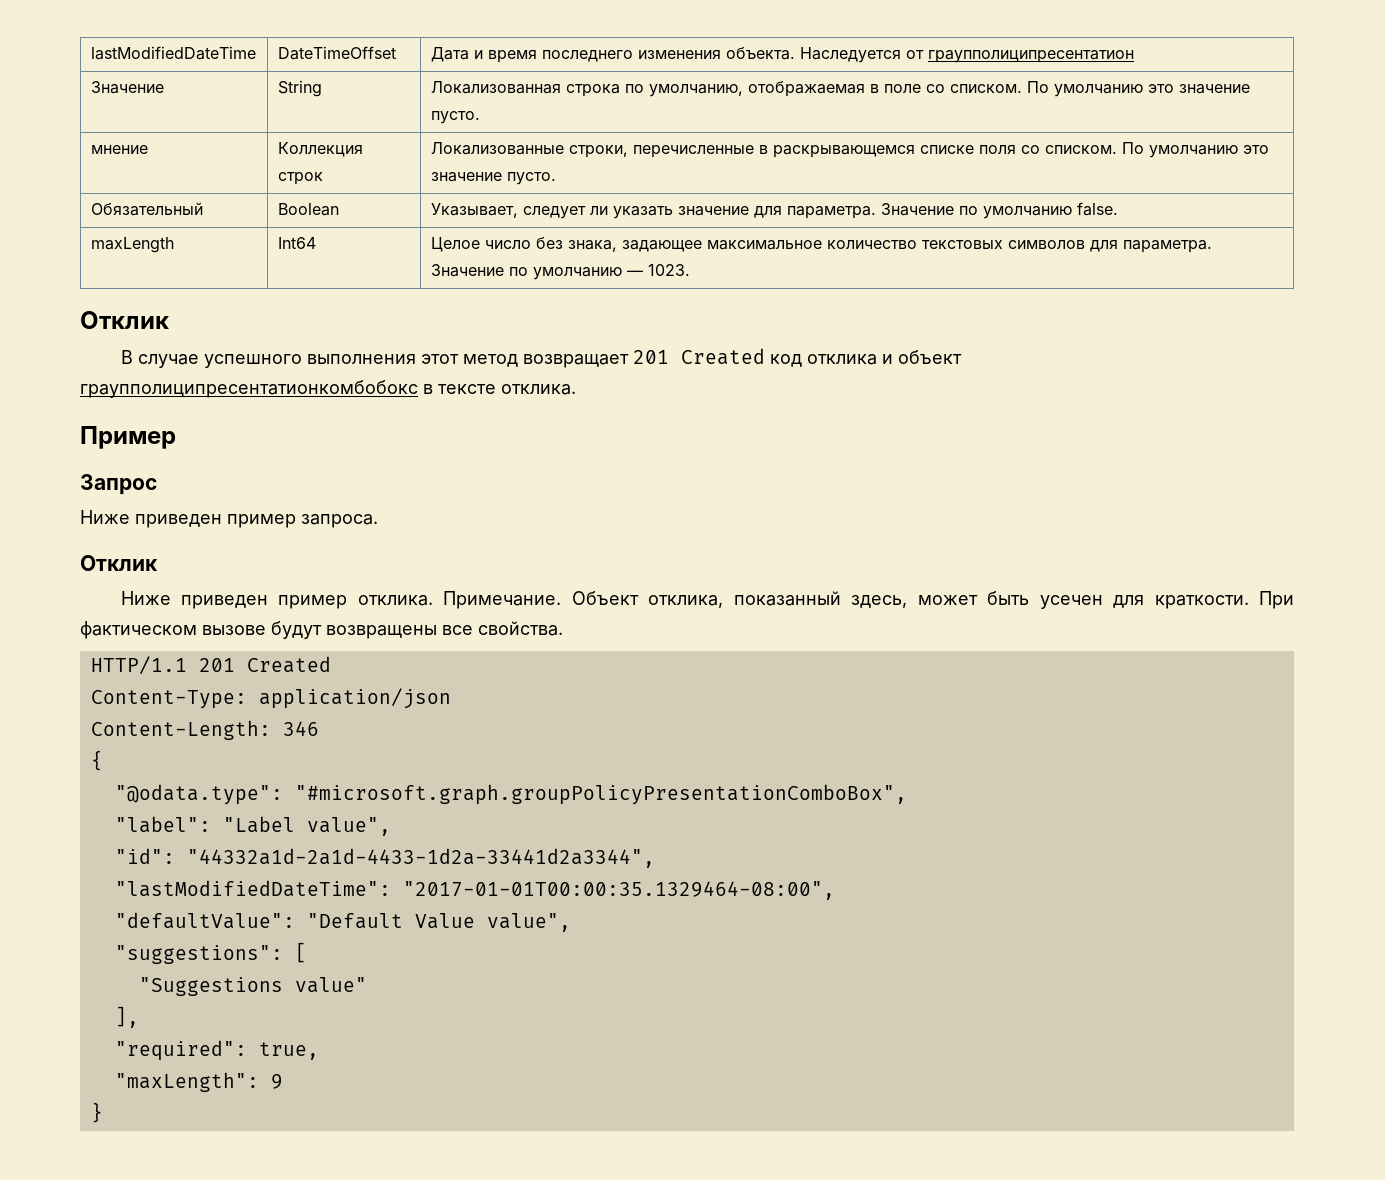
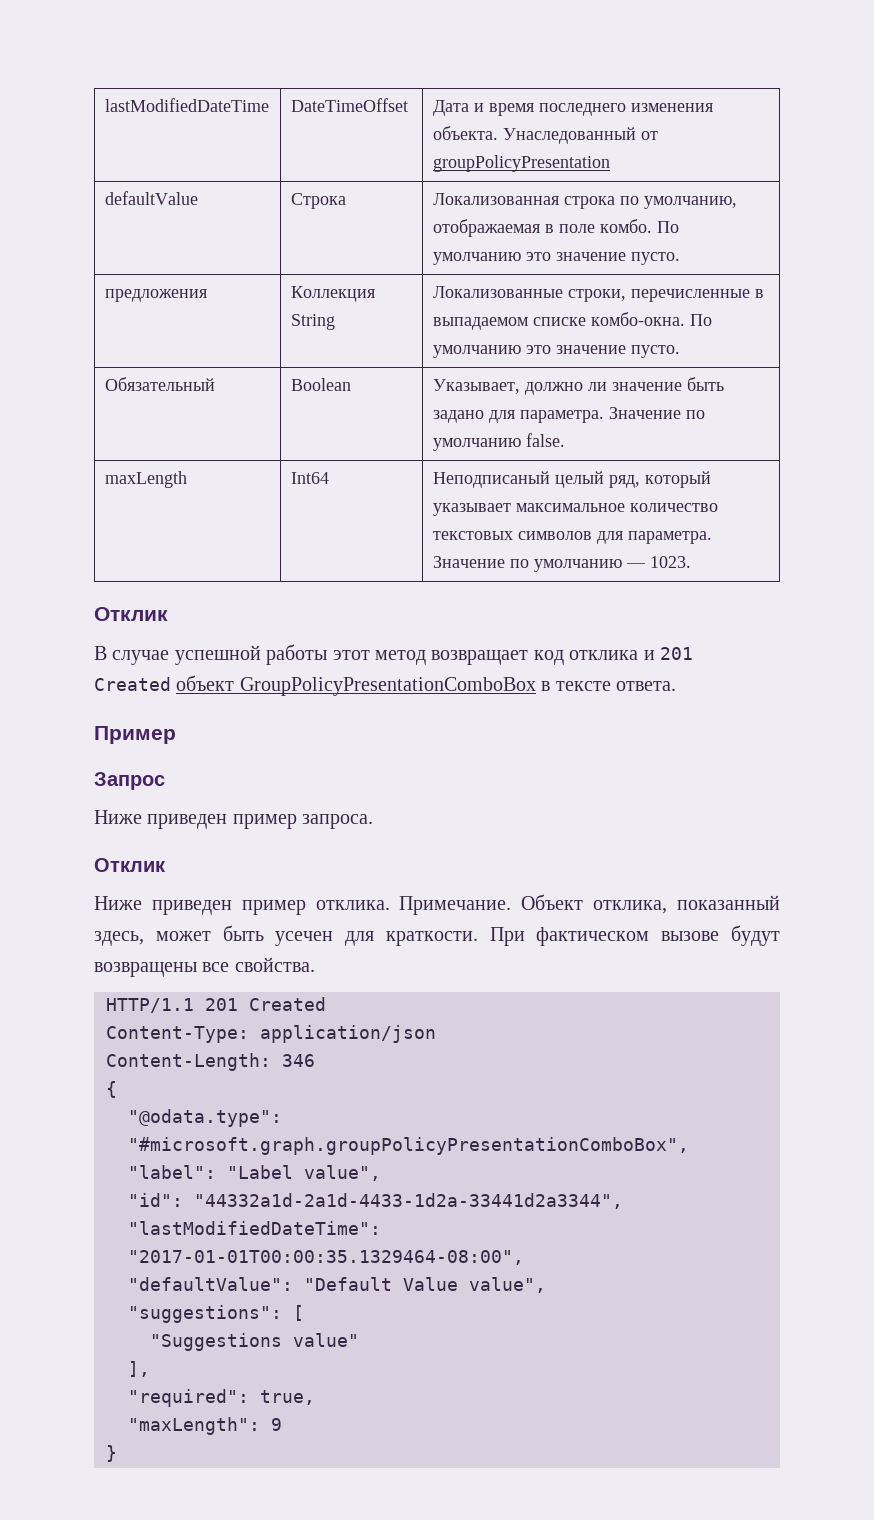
- lastModifiedDateTime | DateTimeOffset | Дата и время последнего изменения объекта. Наследуется от граупполиципресентатион
- Значение | String | Локализованная строка по умолчанию, отображаемая в поле со списком. По умолчанию это значение пусто.
- мнение | Коллекция строк | Локализованные строки, перечисленные в раскрывающемся списке поля со списком. По умолчанию это значение пусто.
+ lastModifiedDateTime | DateTimeOffset | Дата и время последнего изменения объекта. Унаследованный от groupPolicyPresentation
+ defaultValue | Строка | Локализованная строка по умолчанию, отображаемая в поле комбо. По умолчанию это значение пусто.
+ предложения | Коллекция String | Локализованные строки, перечисленные в выпадаемом списке комбо-окна. По умолчанию это значение пусто.
- Обязательный | Boolean | Указывает, следует ли указать значение для параметра. Значение по умолчанию false.
+ Обязательный | Boolean | Указывает, должно ли значение быть задано для параметра. Значение по умолчанию false.
- maxLength | Int64 | Целое число без знака, задающее максимальное количество текстовых символов для параметра. Значение по умолчанию — 1023.
+ maxLength | Int64 | Неподписаный целый ряд, который указывает максимальное количество текстовых символов для параметра. Значение по умолчанию — 1023.
- В случае успешного выполнения этот метод возвращает 201 Created код отклика и объект граупполиципресентатионкомбобокс в тексте отклика.
+ В случае успешной работы этот метод возвращает код отклика и 201 Created объект GroupPolicyPresentationComboBox в тексте ответа.

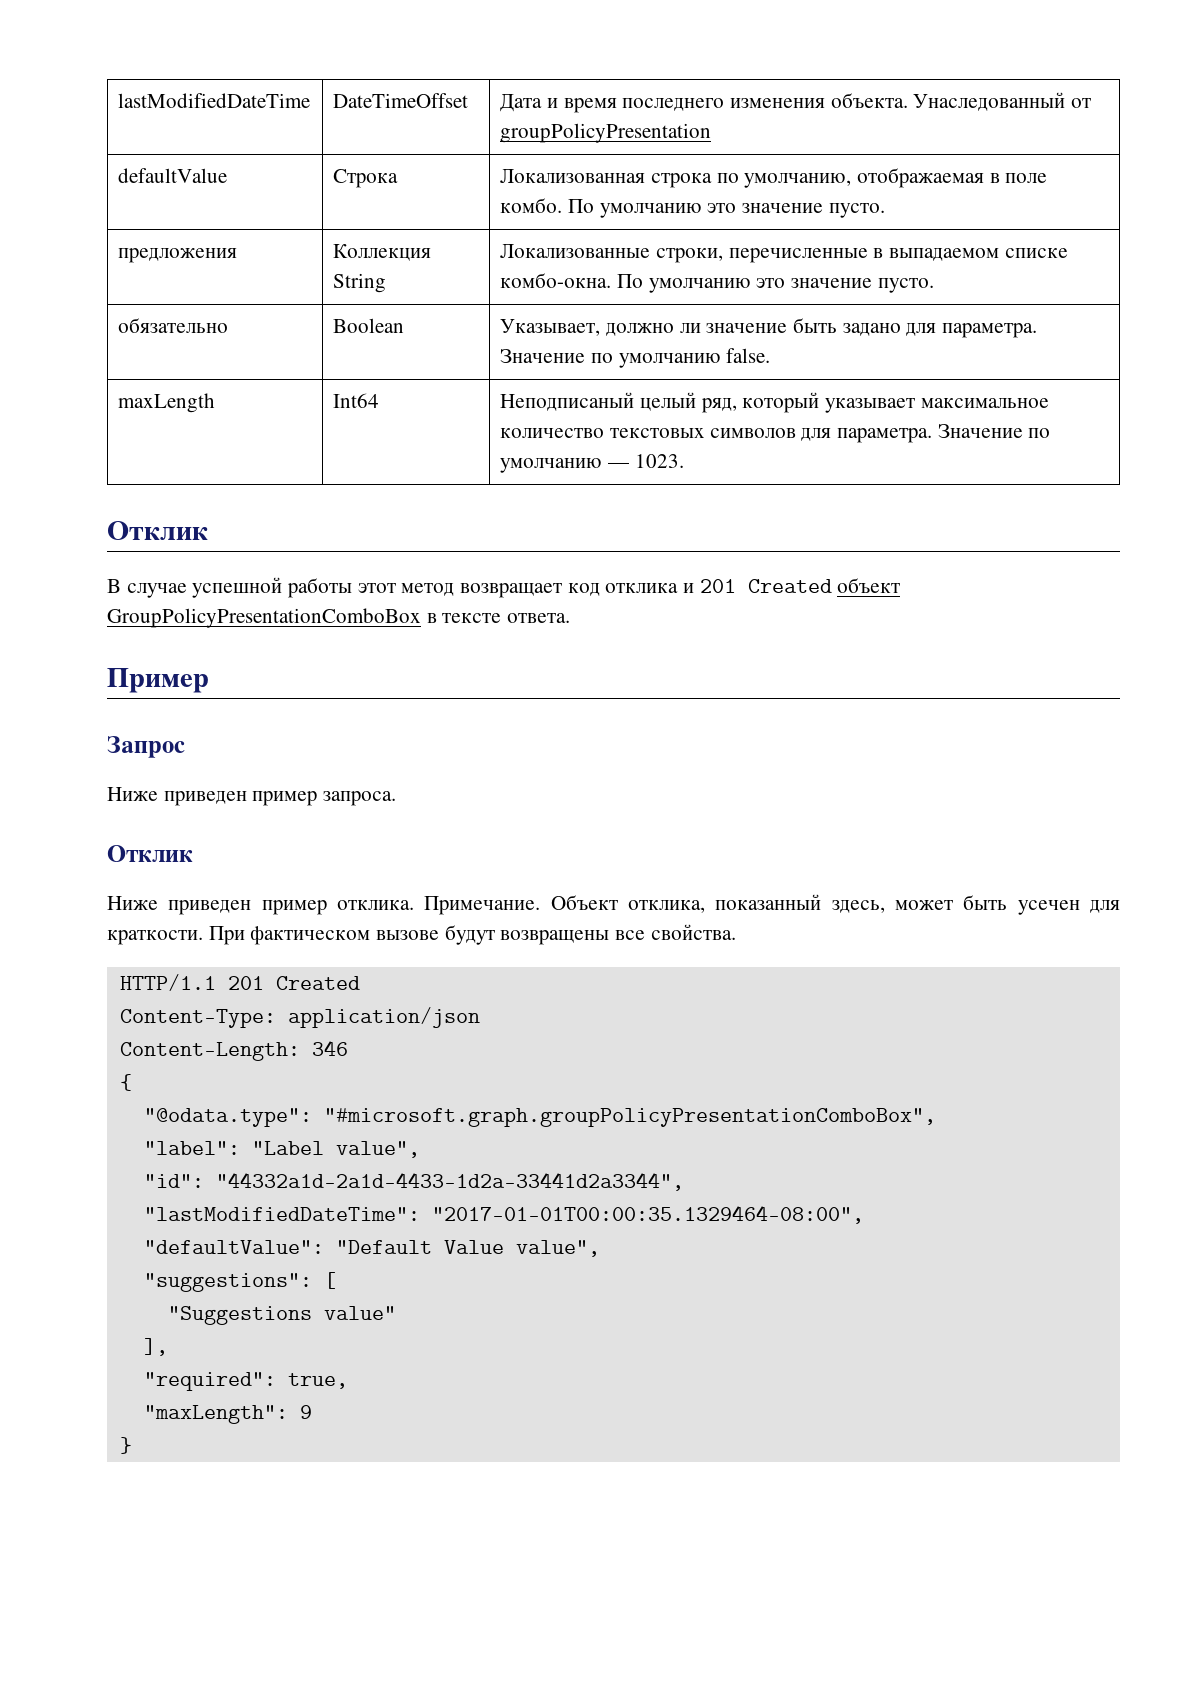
- Обязательный | Boolean | Указывает, должно ли значение быть задано для параметра. Значение по умолчанию false.
+ обязательно | Boolean | Указывает, должно ли значение быть задано для параметра. Значение по умолчанию false.

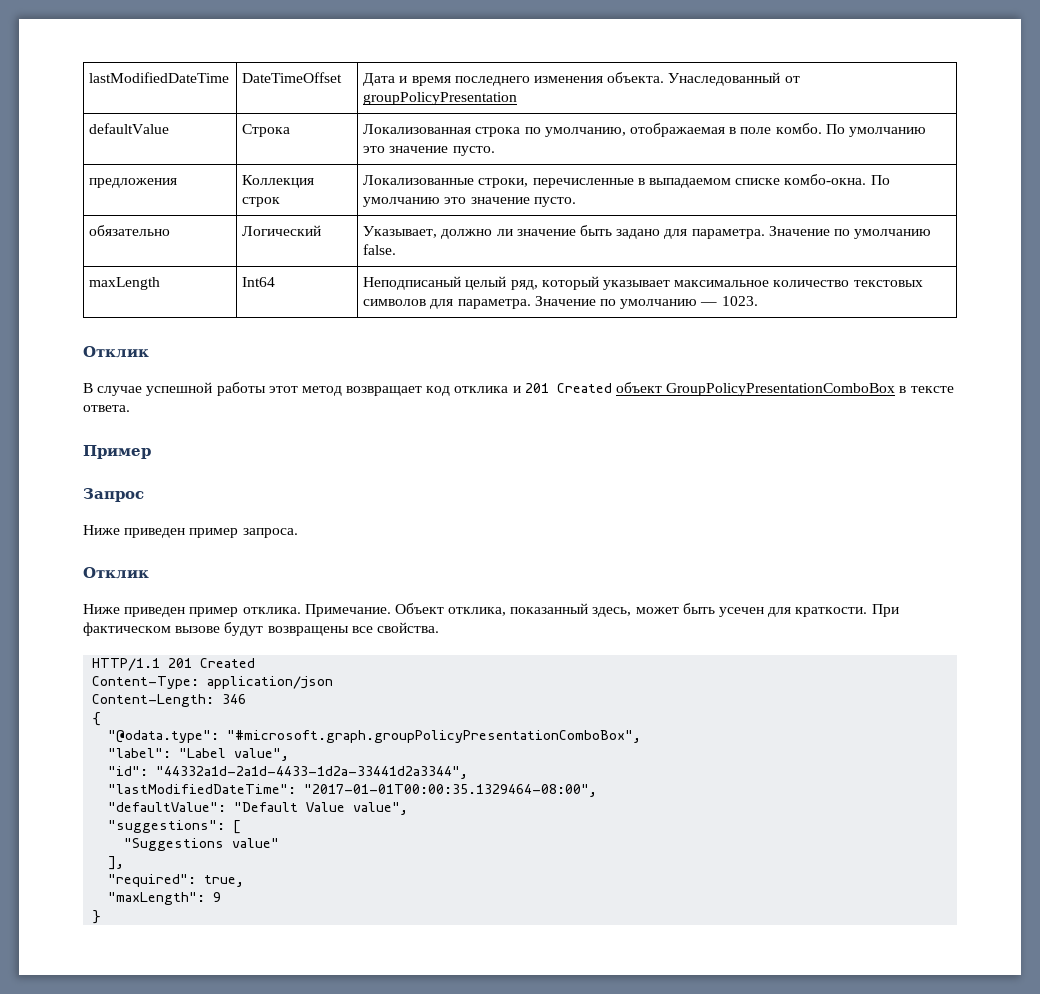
- предложения | Коллекция String | Локализованные строки, перечисленные в выпадаемом списке комбо-окна. По умолчанию это значение пусто.
+ предложения | Коллекция строк | Локализованные строки, перечисленные в выпадаемом списке комбо-окна. По умолчанию это значение пусто.
- обязательно | Boolean | Указывает, должно ли значение быть задано для параметра. Значение по умолчанию false.
+ обязательно | Логический | Указывает, должно ли значение быть задано для параметра. Значение по умолчанию false.

